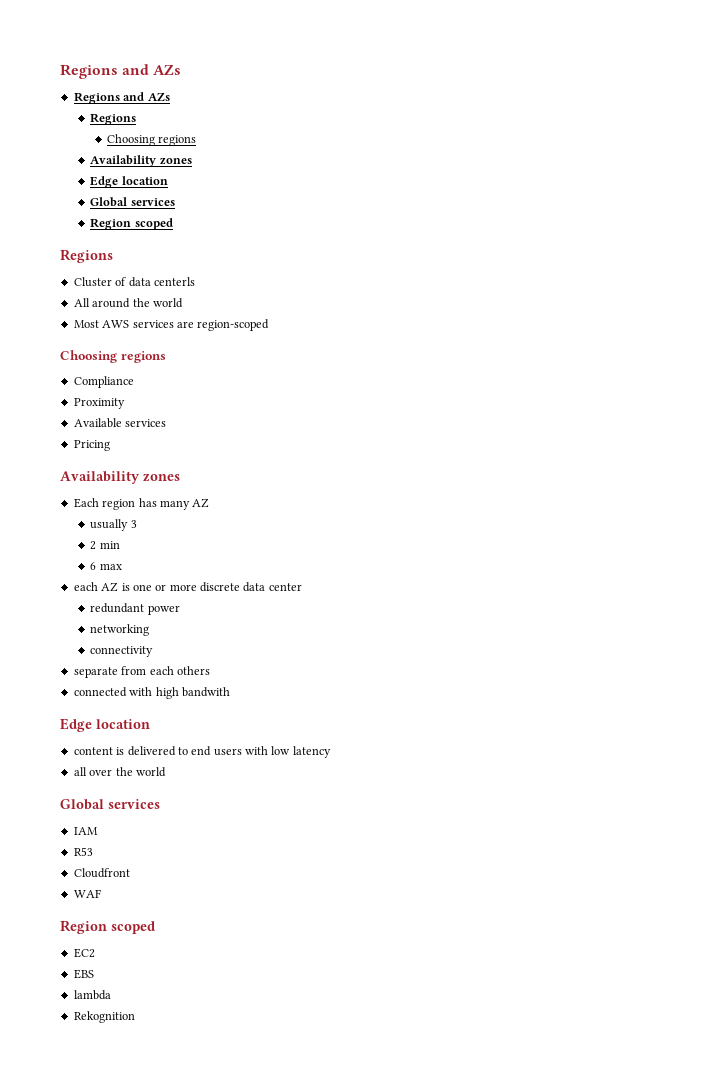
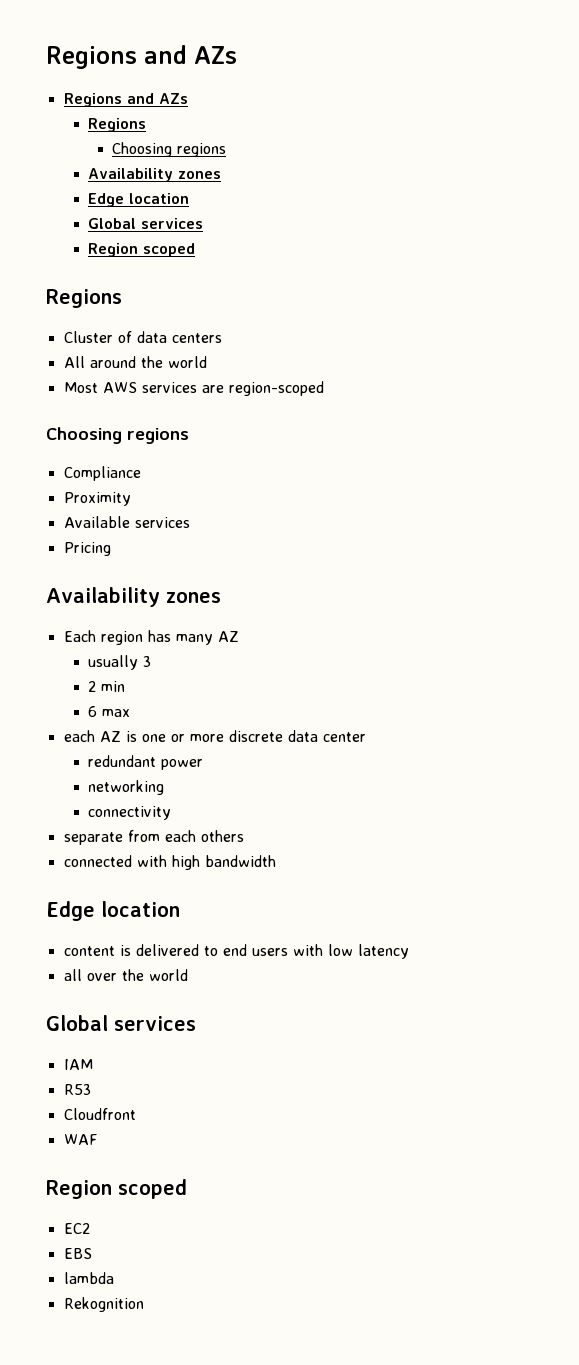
- Cluster of data centerls
+ Cluster of data centers
- connected with high bandwith
+ connected with high bandwidth

